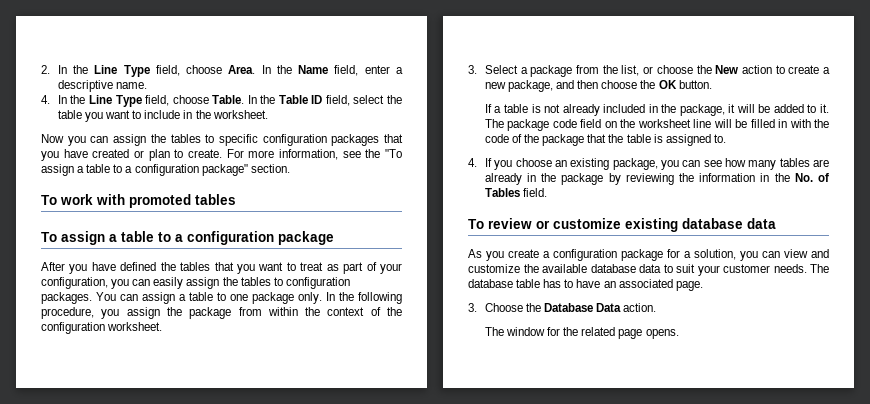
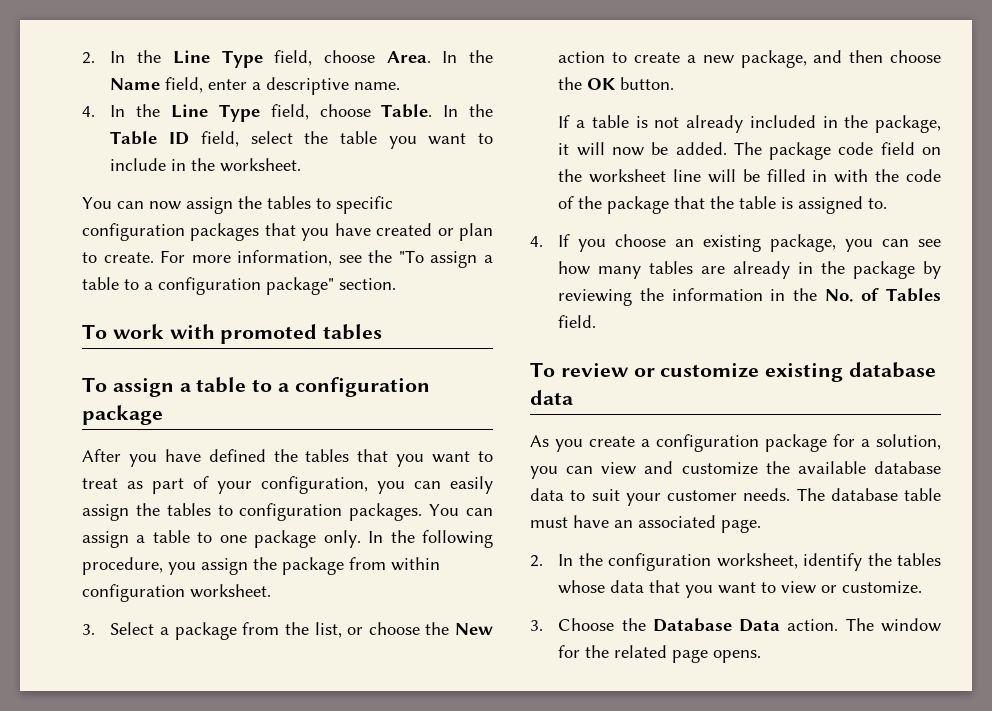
- Now you can assign the tables to specific configuration packages that you have created or plan to create.
+ You can now assign the tables to specific configuration packages that you have created or plan to create.
- In the following procedure, you assign the package from within the context of the configuration worksheet.
+ In the following procedure, you assign the package from within configuration worksheet.
- If a table is not already included in the package, it will be added to it.
+ If a table is not already included in the package, it will now be added.
- The database table has to have an associated page.
+ The database table must have an associated page.
+ 2. In the configuration worksheet, identify the tables whose data that you want to view or customize.
- 3. Choose the Database Data action.
- The window for the related page opens.
+ 3. Choose the Database Data action. The window for the related page opens.

